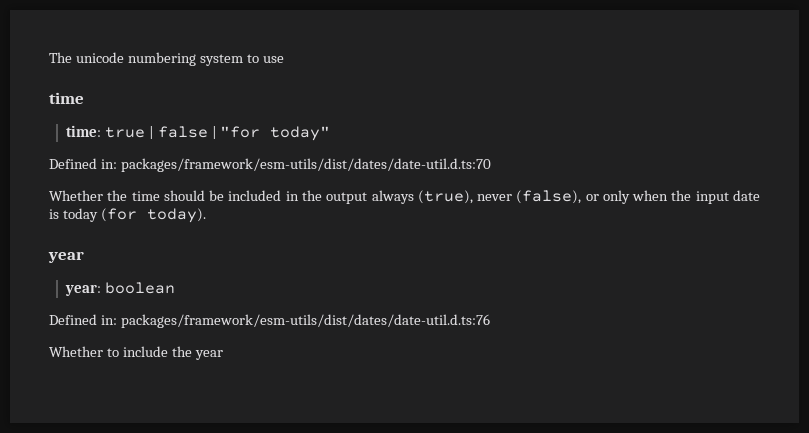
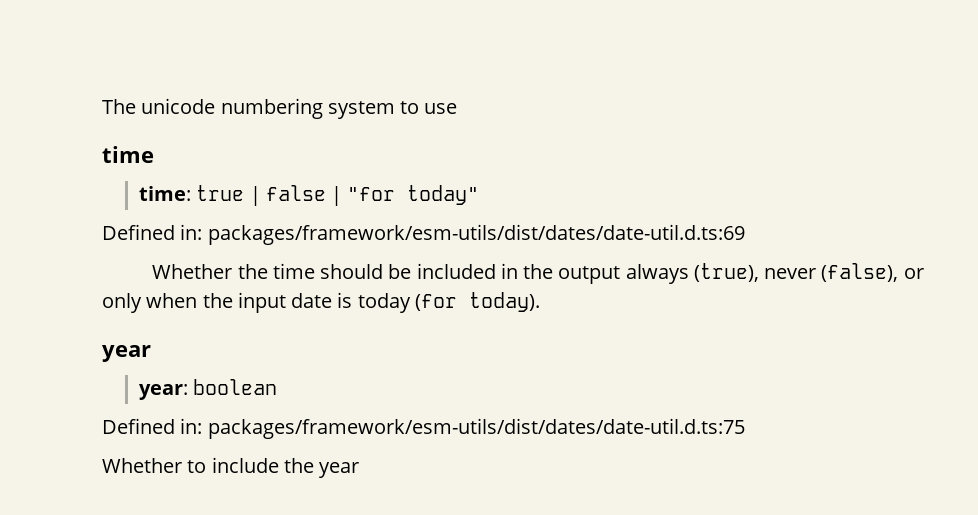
- Defined in: packages/framework/esm-utils/dist/dates/date-util.d.ts:70
+ Defined in: packages/framework/esm-utils/dist/dates/date-util.d.ts:69
- Defined in: packages/framework/esm-utils/dist/dates/date-util.d.ts:76
+ Defined in: packages/framework/esm-utils/dist/dates/date-util.d.ts:75

